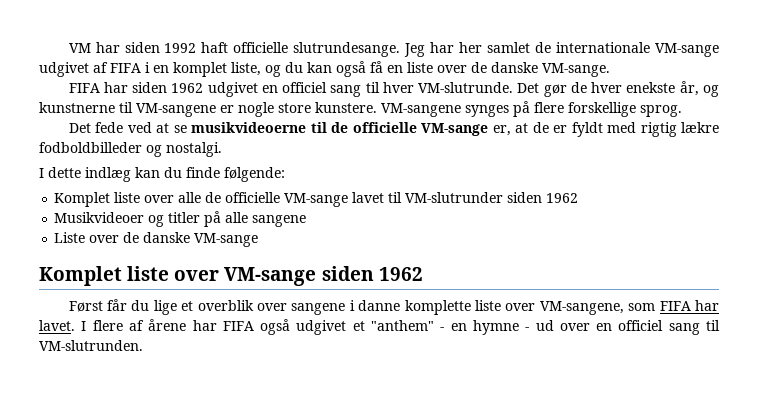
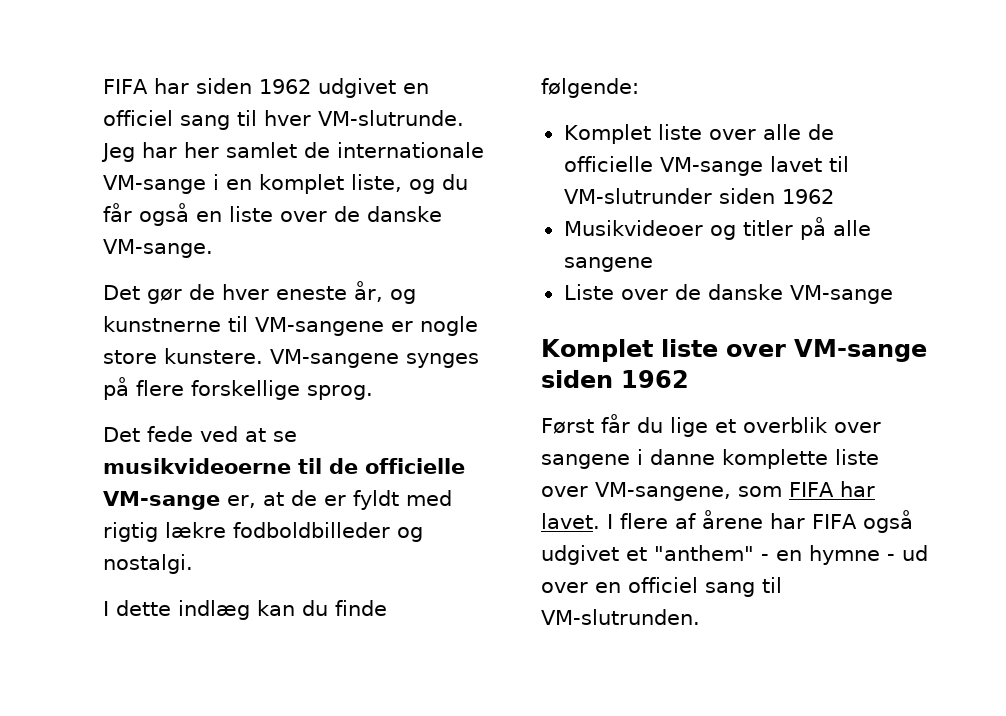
- VM har siden 1992 haft officielle slutrundesange. Jeg har her samlet de internationale VM-sange udgivet af FIFA i en komplet liste, og du kan også få en liste over de danske VM-sange.
- FIFA har siden 1962 udgivet en officiel sang til hver VM-slutrunde. Det gør de hver enekste år, og kunstnerne til VM-sangene er nogle store kunstere.
+ FIFA har siden 1962 udgivet en officiel sang til hver VM-slutrunde. Jeg har her samlet de internationale VM-sange i en komplet liste, og du får også en liste over de danske VM-sange.
+ Det gør de hver eneste år, og kunstnerne til VM-sangene er nogle store kunstere.

